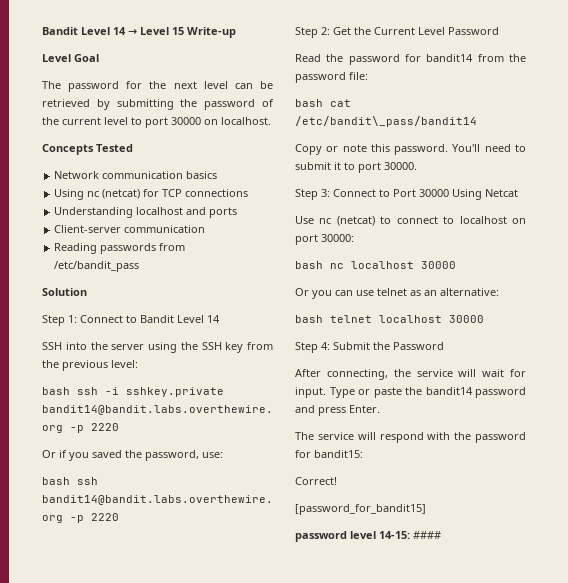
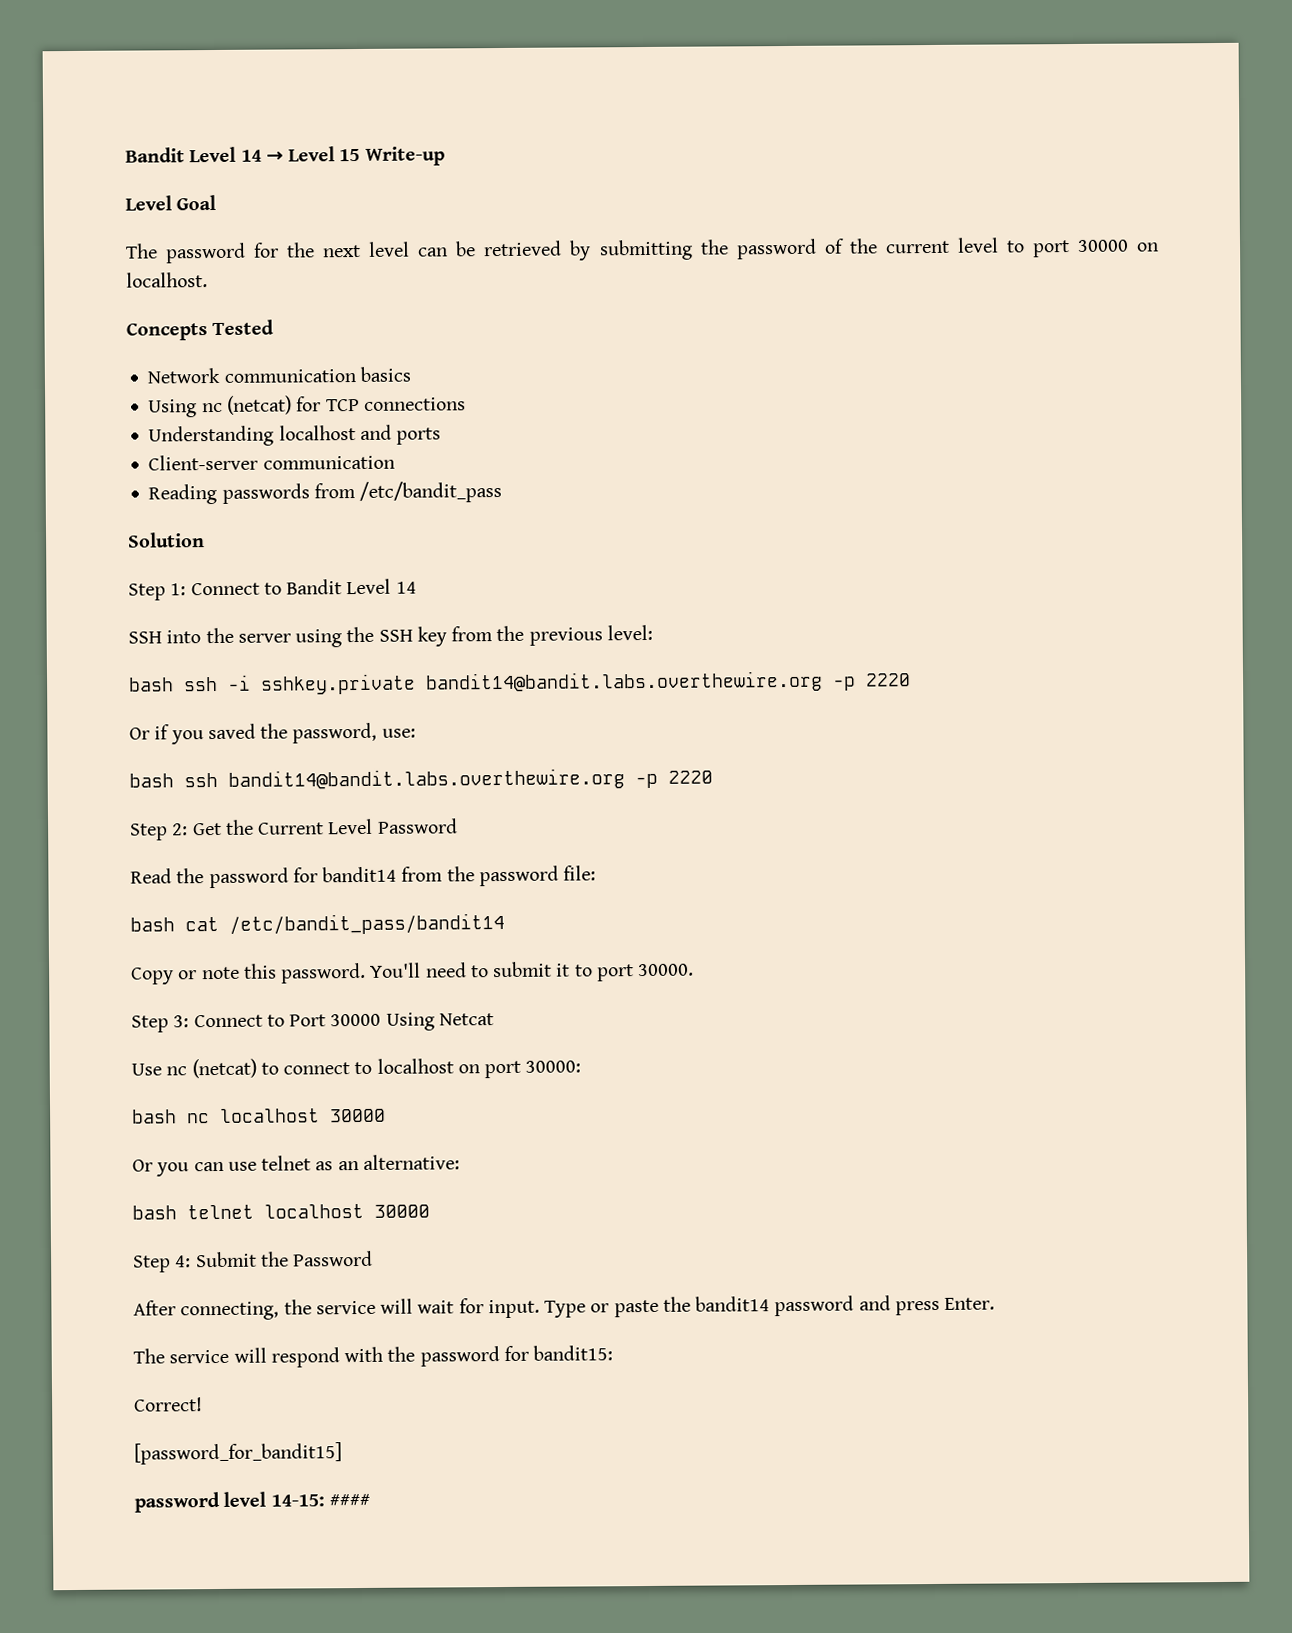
- bash cat /etc/bandit\_pass/bandit14
+ bash cat /etc/bandit_pass/bandit14

